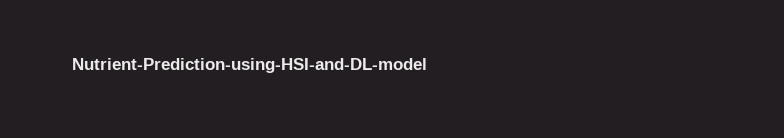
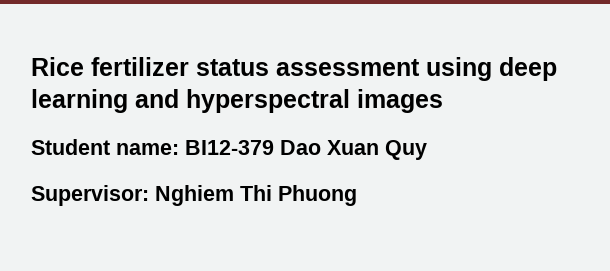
- Nutrient-Prediction-using-HSI-and-DL-model
+ Rice fertilizer status assessment using deep learning and hyperspectral images
+ Student name: BI12-379 Dao Xuan Quy
+ Supervisor: Nghiem Thi Phuong

